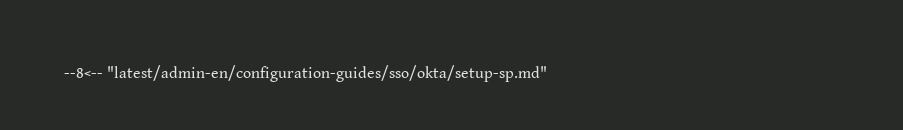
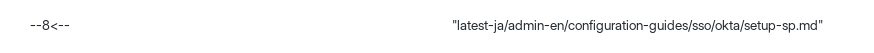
- --8<-- "latest/admin-en/configuration-guides/sso/okta/setup-sp.md"
+ --8<-- "latest-ja/admin-en/configuration-guides/sso/okta/setup-sp.md"

